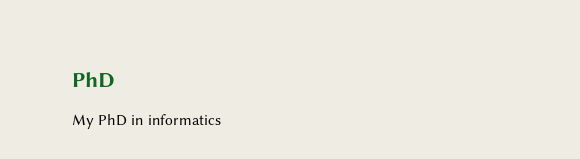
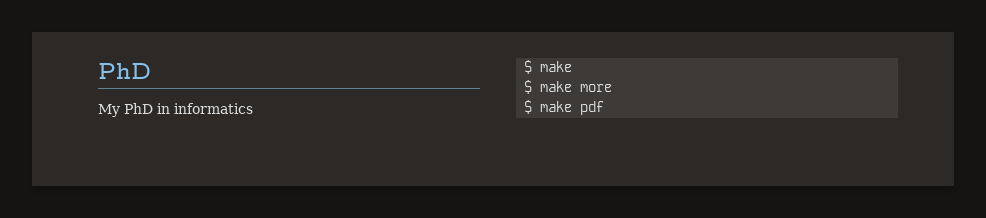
  My PhD in informatics
+ $ make
+ $ make more
+ $ make pdf

